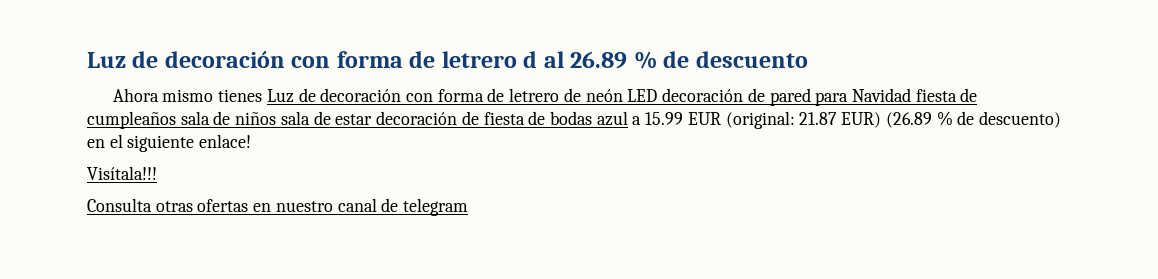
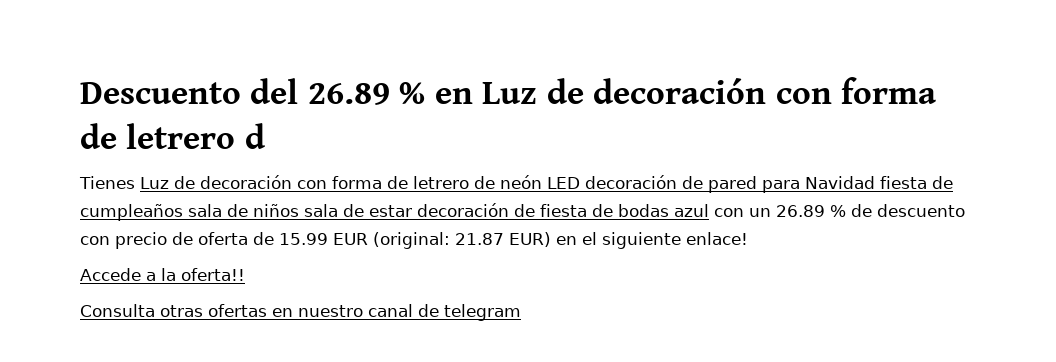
- Luz de decoración con forma de letrero d al 26.89 % de descuento
- Ahora mismo tienes Luz de decoración con forma de letrero de neón LED decoración de pared para Navidad fiesta de cumpleaños sala de niños sala de estar decoración de fiesta de bodas azul a 15.99 EUR (original: 21.87 EUR) (26.89 % de descuento) en el siguiente enlace!
+ Descuento del 26.89 % en Luz de decoración con forma de letrero d
+ Tienes Luz de decoración con forma de letrero de neón LED decoración de pared para Navidad fiesta de cumpleaños sala de niños sala de estar decoración de fiesta de bodas azul con un 26.89 % de descuento con precio de oferta de 15.99 EUR (original: 21.87 EUR) en el siguiente enlace!
- Visítala!!!
+ Accede a la oferta!!

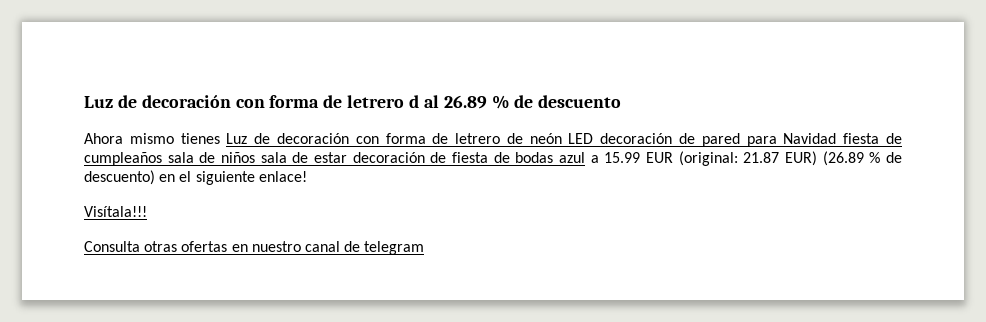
- Descuento del 26.89 % en Luz de decoración con forma de letrero d
- Tienes Luz de decoración con forma de letrero de neón LED decoración de pared para Navidad fiesta de cumpleaños sala de niños sala de estar decoración de fiesta de bodas azul con un 26.89 % de descuento con precio de oferta de 15.99 EUR (original: 21.87 EUR) en el siguiente enlace!
+ Luz de decoración con forma de letrero d al 26.89 % de descuento
+ Ahora mismo tienes Luz de decoración con forma de letrero de neón LED decoración de pared para Navidad fiesta de cumpleaños sala de niños sala de estar decoración de fiesta de bodas azul a 15.99 EUR (original: 21.87 EUR) (26.89 % de descuento) en el siguiente enlace!
- Accede a la oferta!!
+ Visítala!!!

